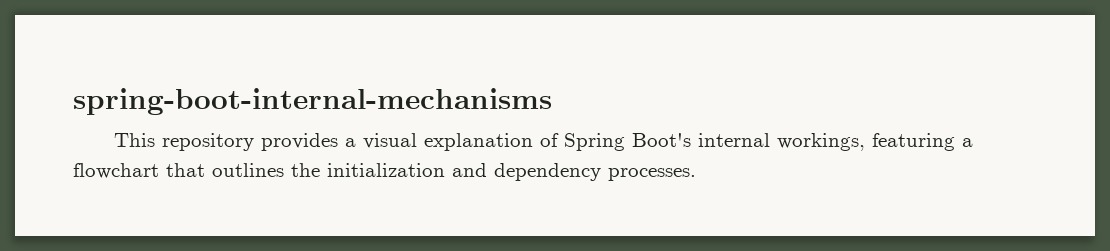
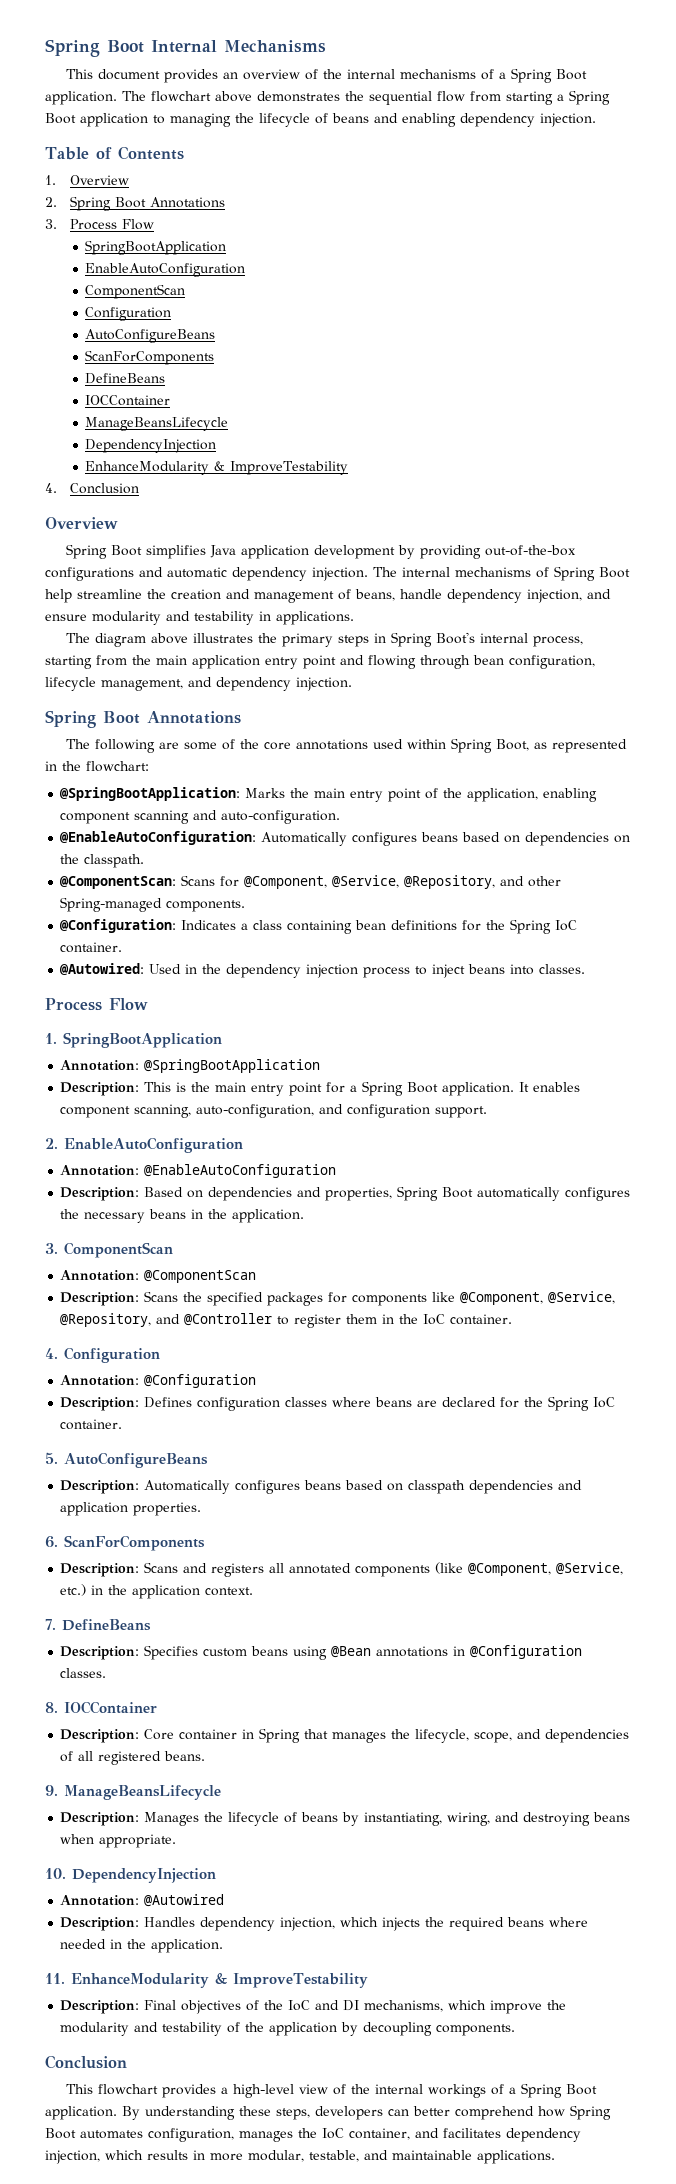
- spring-boot-internal-mechanisms
- This repository provides a visual explanation of Spring Boot's internal workings, featuring a flowchart that outlines the initialization and dependency processes.
+ Spring Boot Internal Mechanisms
+ This document provides an overview of the internal mechanisms of a Spring Boot application. The flowchart above demonstrates the sequential flow from starting a Spring Boot application to managing the lifecycle of beans and enabling dependency injection.
+ Table of Contents
+ 1. Overview
+ 2. Spring Boot Annotations
+ 3. Process Flow
+ SpringBootApplication
+ EnableAutoConfiguration
+ ComponentScan
+ Configuration
+ AutoConfigureBeans
+ ScanForComponents
+ DefineBeans
+ IOCContainer
+ ManageBeansLifecycle
+ DependencyInjection
+ EnhanceModularity & ImproveTestability
+ 4. Conclusion
+ Overview
+ Spring Boot simplifies Java application development by providing out-of-the-box configurations and automatic dependency injection. The internal mechanisms of Spring Boot help streamline the creation and management of beans, handle dependency injection, and ensure modularity and testability in applications.
+ The diagram above illustrates the primary steps in Spring Boot's internal process, starting from the main application entry point and flowing through bean configuration, lifecycle management, and dependency injection.
+ Spring Boot Annotations
+ The following are some of the core annotations used within Spring Boot, as represented in the flowchart:
+ @SpringBootApplication: Marks the main entry point of the application, enabling component scanning and auto-configuration.
+ @EnableAutoConfiguration: Automatically configures beans based on dependencies on the classpath.
+ @ComponentScan: Scans for @Component, @Service, @Repository, and other Spring-managed components.
+ @Configuration: Indicates a class containing bean definitions for the Spring IoC container.
+ @Autowired: Used in the dependency injection process to inject beans into classes.
+ Process Flow
+ 1. SpringBootApplication
+ Annotation: @SpringBootApplication
+ Description: This is the main entry point for a Spring Boot application. It enables component scanning, auto-configuration, and configuration support.
+ 2. EnableAutoConfiguration
+ Annotation: @EnableAutoConfiguration
+ Description: Based on dependencies and properties, Spring Boot automatically configures the necessary beans in the application.
+ 3. ComponentScan
+ Annotation: @ComponentScan
+ Description: Scans the specified packages for components like @Component, @Service, @Repository, and @Controller to register them in the IoC container.
+ 4. Configuration
+ Annotation: @Configuration
+ Description: Defines configuration classes where beans are declared for the Spring IoC container.
+ 5. AutoConfigureBeans
+ Description: Automatically configures beans based on classpath dependencies and application properties.
+ 6. ScanForComponents
+ Description: Scans and registers all annotated components (like @Component, @Service, etc.) in the application context.
+ 7. DefineBeans
+ Description: Specifies custom beans using @Bean annotations in @Configuration classes.
+ 8. IOCContainer
+ Description: Core container in Spring that manages the lifecycle, scope, and dependencies of all registered beans.
+ 9. ManageBeansLifecycle
+ Description: Manages the lifecycle of beans by instantiating, wiring, and destroying beans when appropriate.
+ 10. DependencyInjection
+ Annotation: @Autowired
+ Description: Handles dependency injection, which injects the required beans where needed in the application.
+ 11. EnhanceModularity & ImproveTestability
+ Description: Final objectives of the IoC and DI mechanisms, which improve the modularity and testability of the application by decoupling components.
+ Conclusion
+ This flowchart provides a high-level view of the internal workings of a Spring Boot application. By understanding these steps, developers can better comprehend how Spring Boot automates configuration, manages the IoC container, and facilitates dependency injection, which results in more modular, testable, and maintainable applications.

